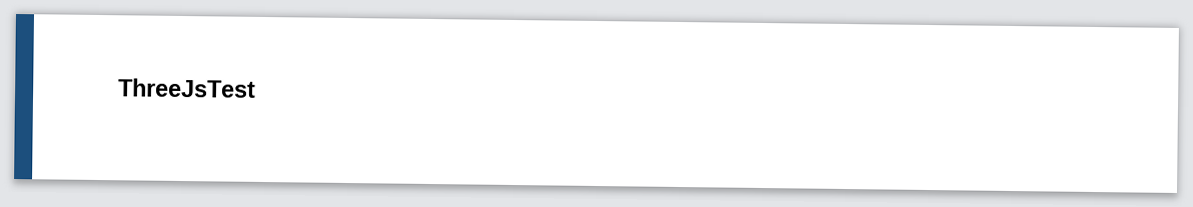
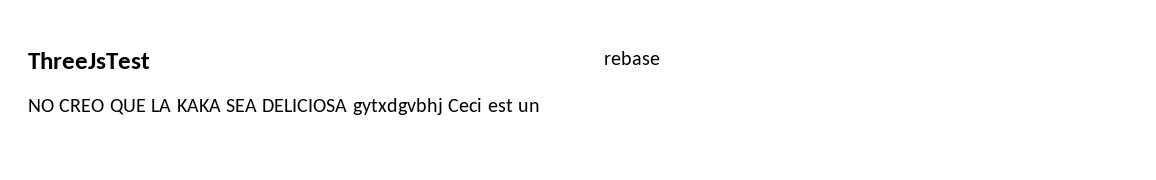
+ NO CREO QUE LA KAKA SEA DELICIOSA gytxdgvbhj Ceci est un rebase

